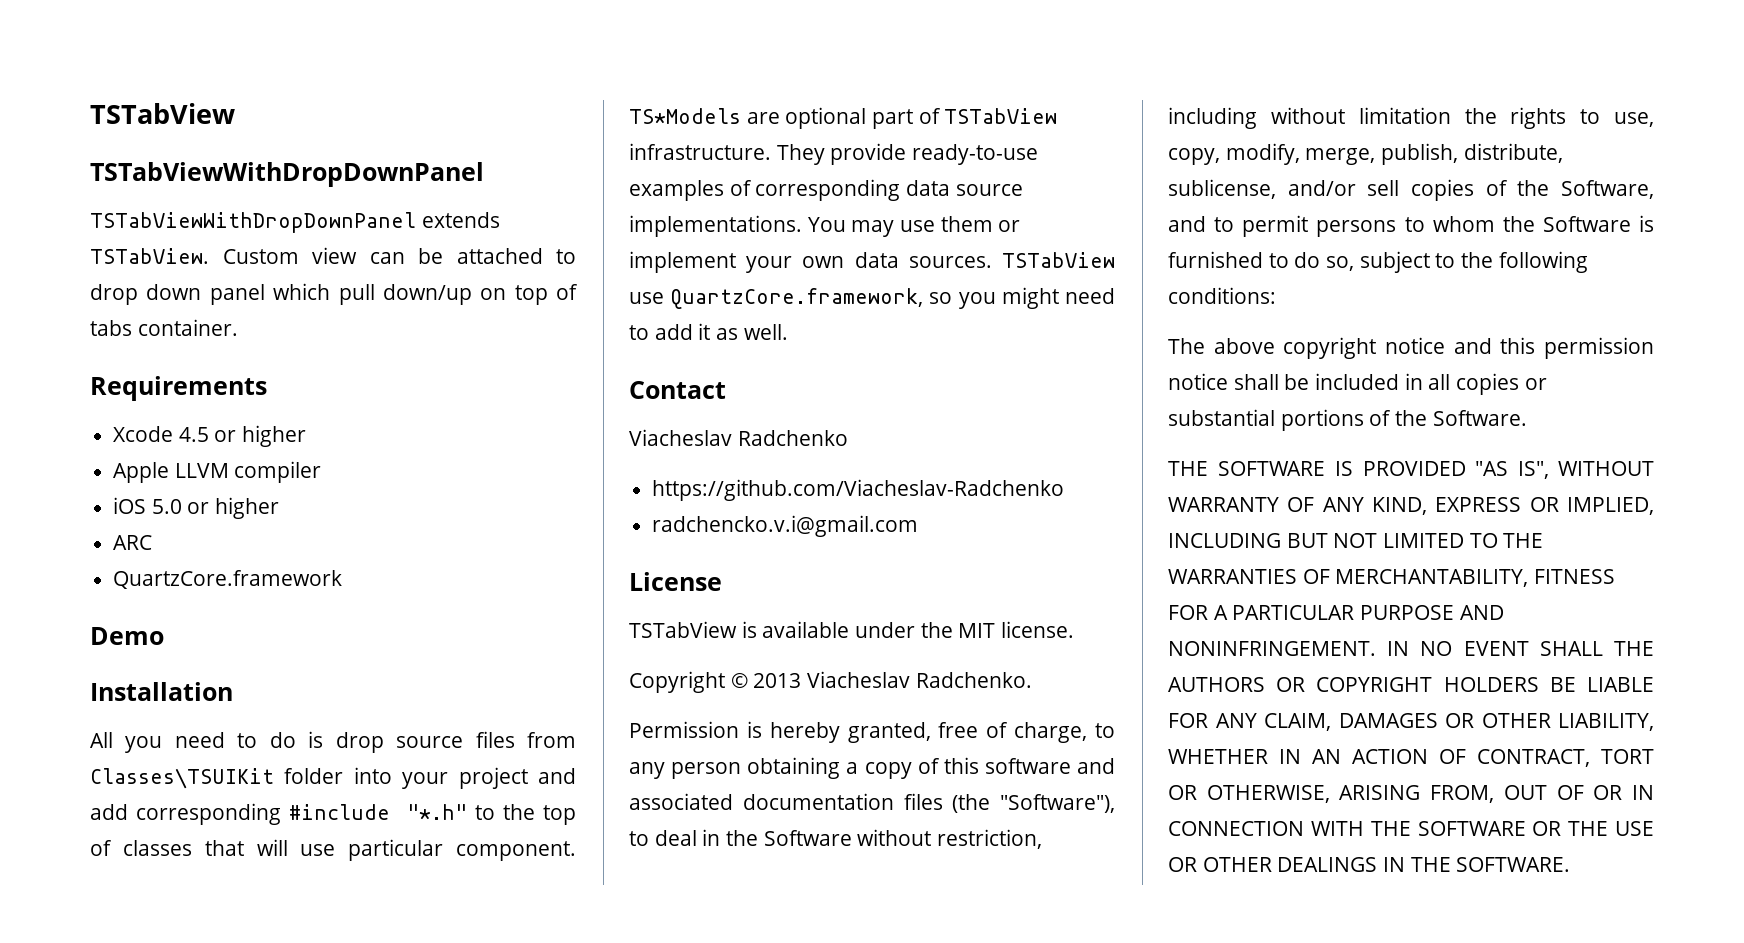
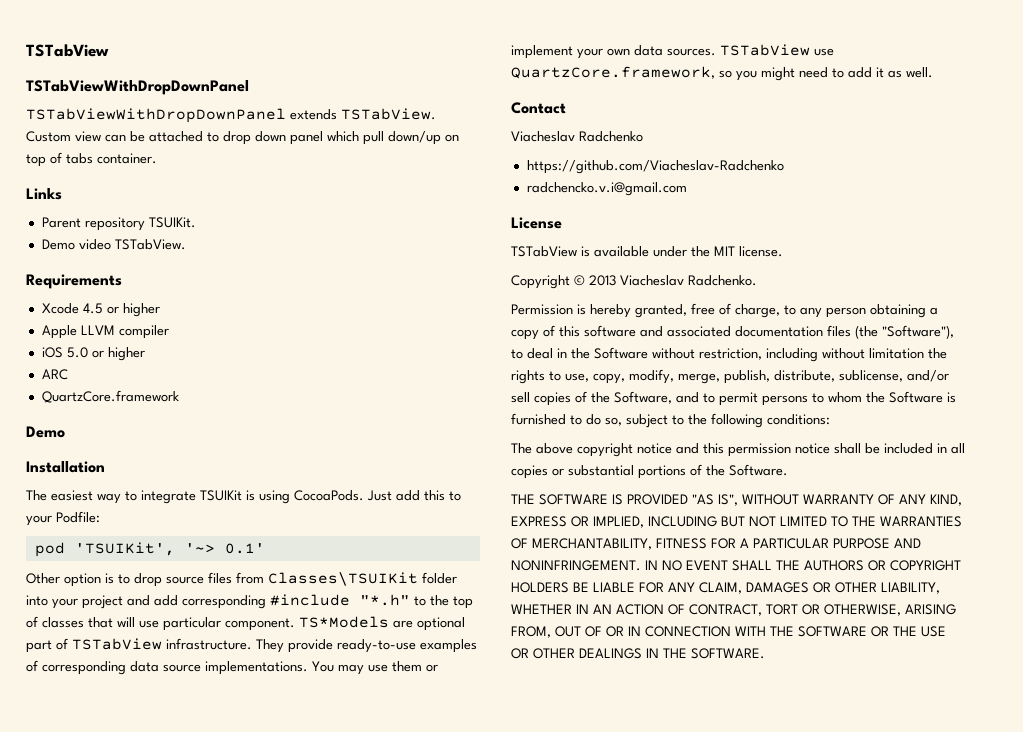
+ Links
+ Parent repository TSUIKit.
+ Demo video TSTabView.
- All you need to do is drop source files from Classes\TSUIKit folder into your project and add corresponding #include "*.h" to the top of classes that will use particular component.
+ The easiest way to integrate TSUIKit is using CocoaPods. Just add this to your Podfile:
+ pod 'TSUIKit', '~> 0.1'
+ Other option is to drop source files from Classes\TSUIKit folder into your project and add corresponding #include "*.h" to the top of classes that will use particular component.

